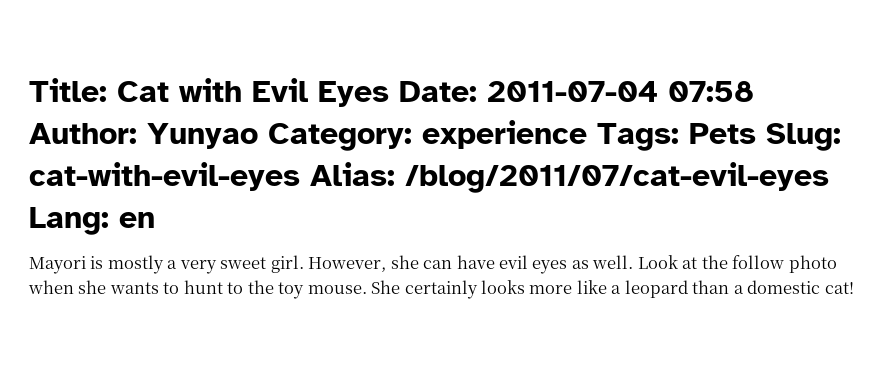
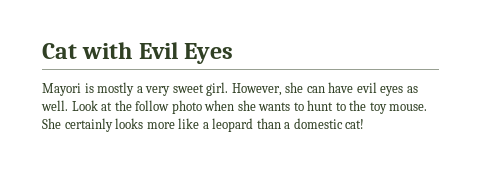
- Title: Cat with Evil Eyes Date: 2011-07-04 07:58 Author: Yunyao Category: experience Tags: Pets Slug: cat-with-evil-eyes Alias: /blog/2011/07/cat-evil-eyes Lang: en
+ Cat with Evil Eyes

